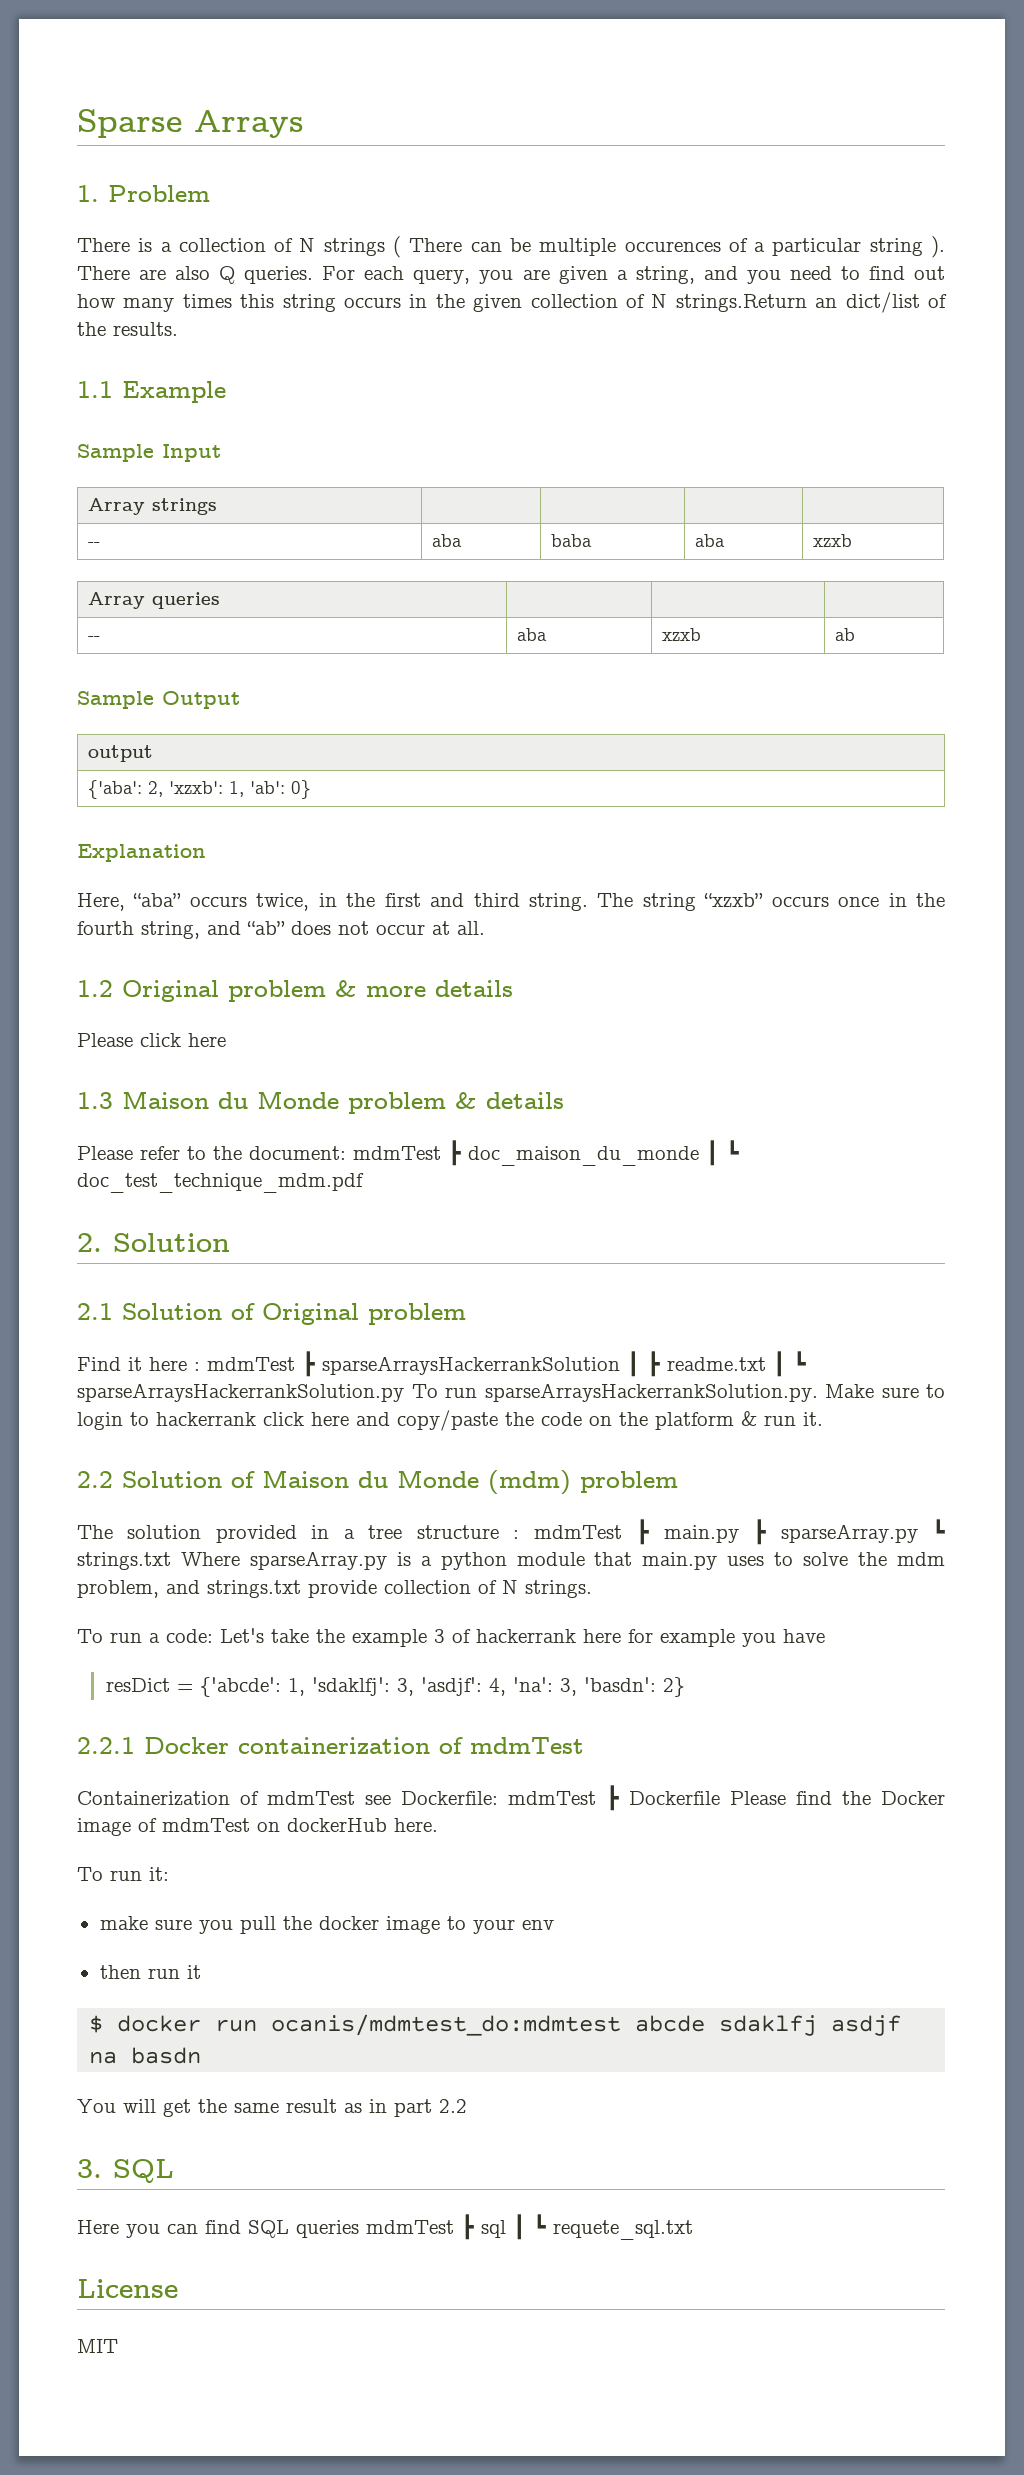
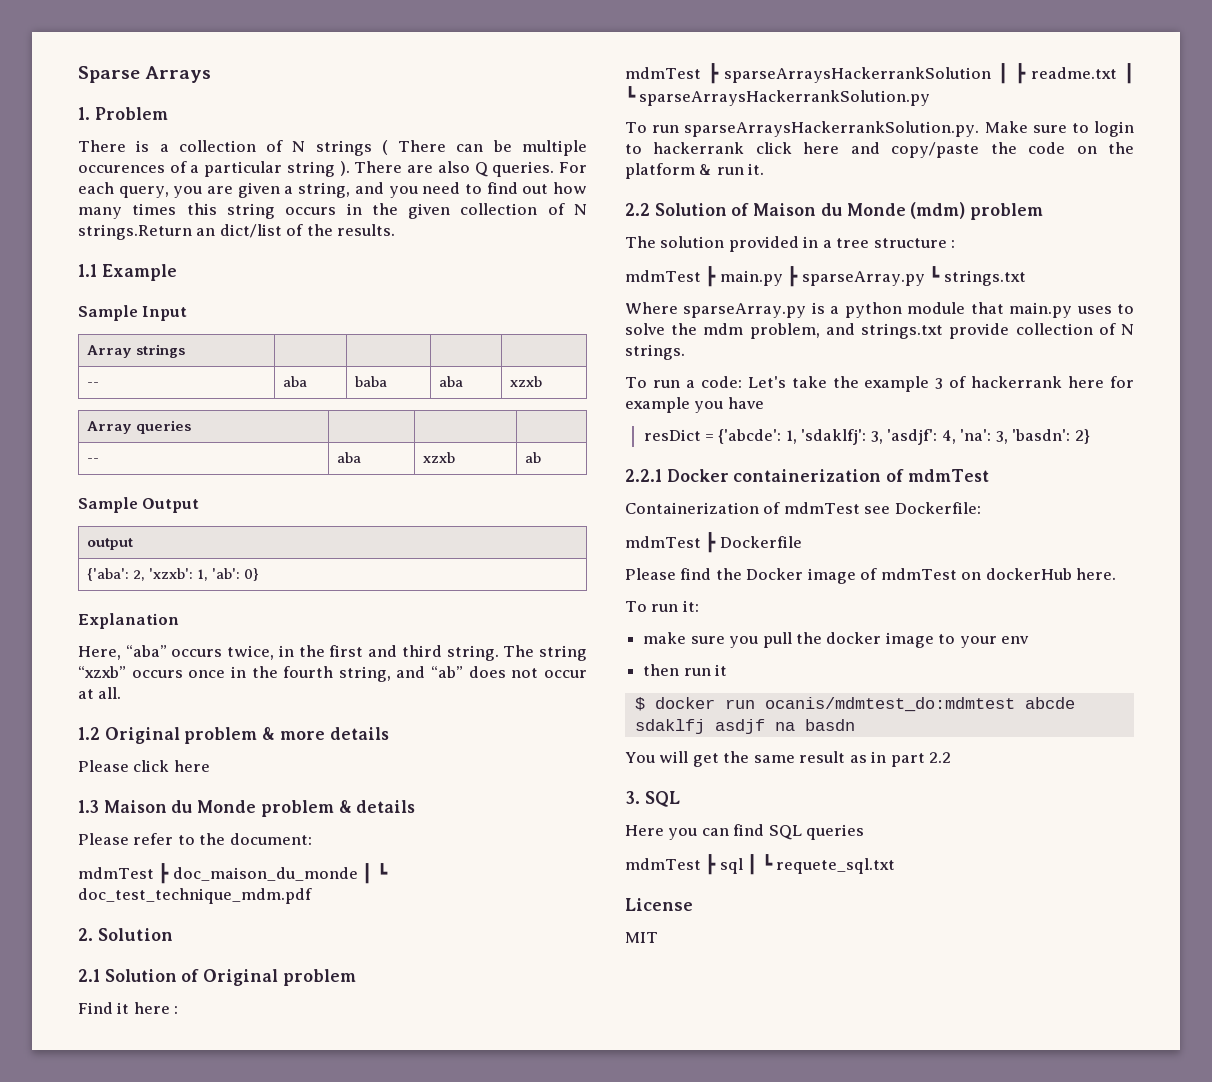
- Please refer to the document: mdmTest ┣ doc_maison_du_monde ┃ ┗ doc_test_technique_mdm.pdf
+ Please refer to the document:
+ mdmTest ┣ doc_maison_du_monde ┃ ┗ doc_test_technique_mdm.pdf
- Find it here : mdmTest ┣ sparseArraysHackerrankSolution ┃ ┣ readme.txt ┃ ┗ sparseArraysHackerrankSolution.py To run sparseArraysHackerrankSolution.py. Make sure to login to hackerrank click here and copy/paste the code on the platform & run it.
+ Find it here :
+ mdmTest ┣ sparseArraysHackerrankSolution ┃ ┣ readme.txt ┃ ┗ sparseArraysHackerrankSolution.py
+ To run sparseArraysHackerrankSolution.py. Make sure to login to hackerrank click here and copy/paste the code on the platform & run it.
- The solution provided in a tree structure : mdmTest ┣ main.py ┣ sparseArray.py ┗ strings.txt Where sparseArray.py is a python module that main.py uses to solve the mdm problem, and strings.txt provide collection of N strings.
+ The solution provided in a tree structure :
+ mdmTest ┣ main.py ┣ sparseArray.py ┗ strings.txt
+ Where sparseArray.py is a python module that main.py uses to solve the mdm problem, and strings.txt provide collection of N strings.
- Containerization of mdmTest see Dockerfile: mdmTest ┣ Dockerfile Please find the Docker image of mdmTest on dockerHub here.
+ Containerization of mdmTest see Dockerfile:
+ mdmTest ┣ Dockerfile
+ Please find the Docker image of mdmTest on dockerHub here.
- Here you can find SQL queries mdmTest ┣ sql ┃ ┗ requete_sql.txt
+ Here you can find SQL queries
+ mdmTest ┣ sql ┃ ┗ requete_sql.txt

